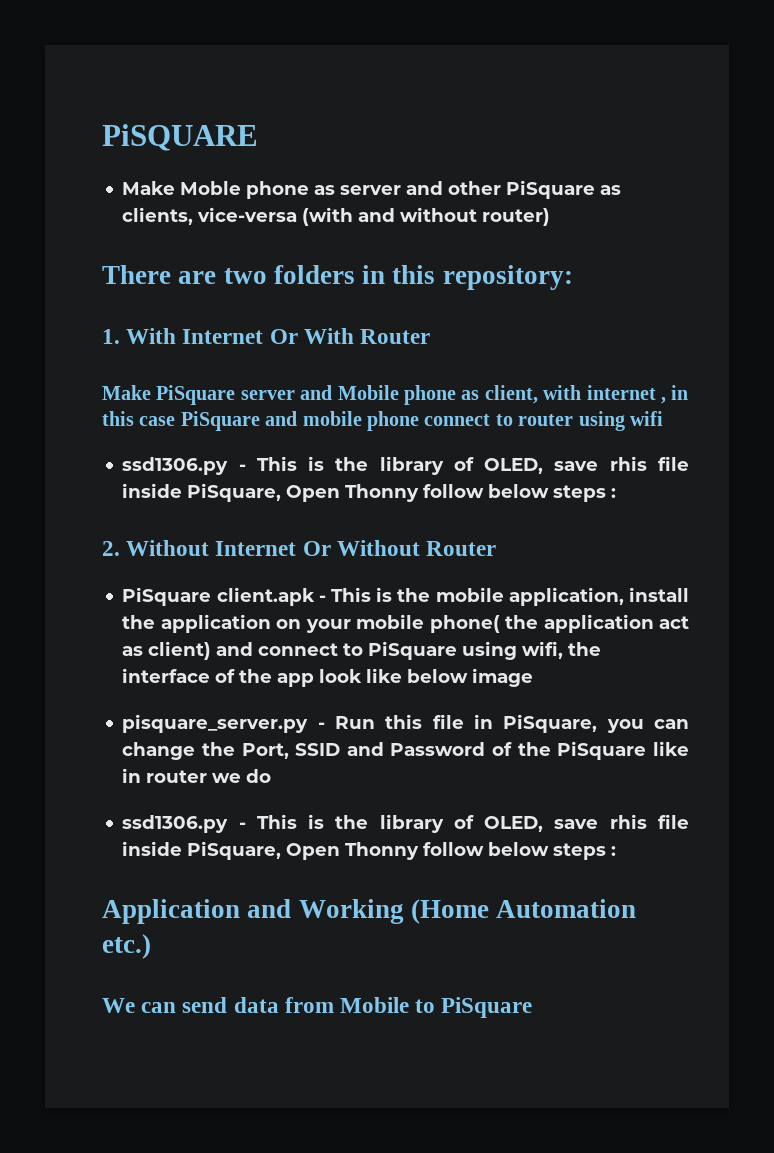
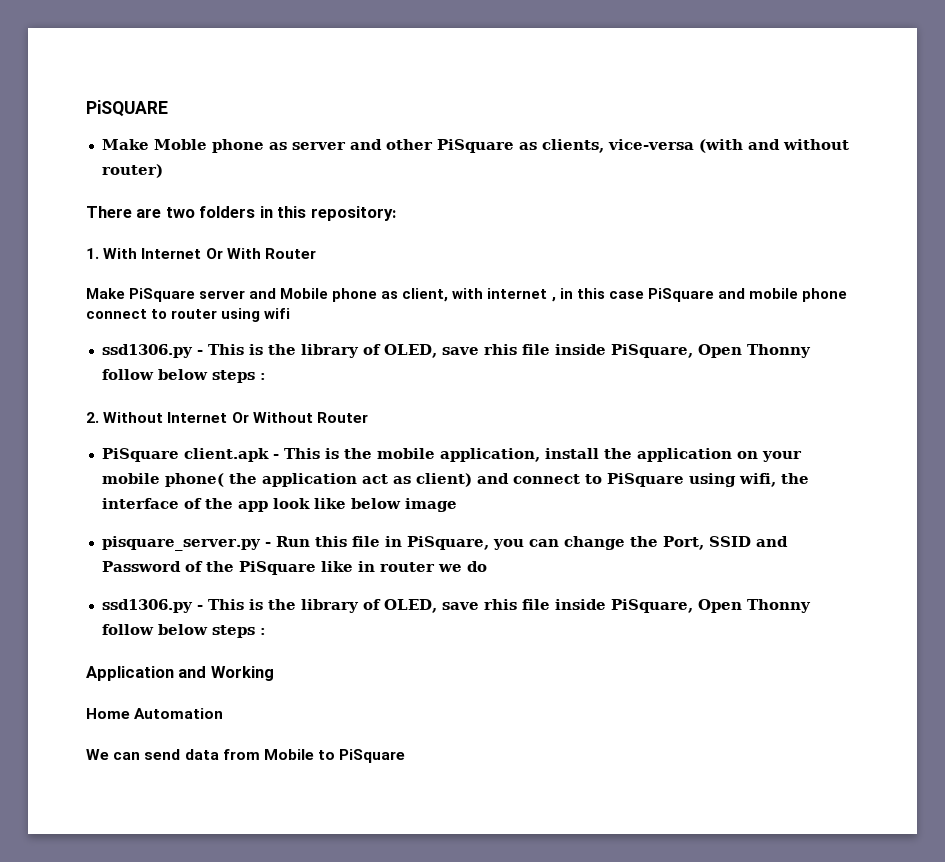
- Application and Working (Home Automation etc.)
+ Application and Working
+ Home Automation

